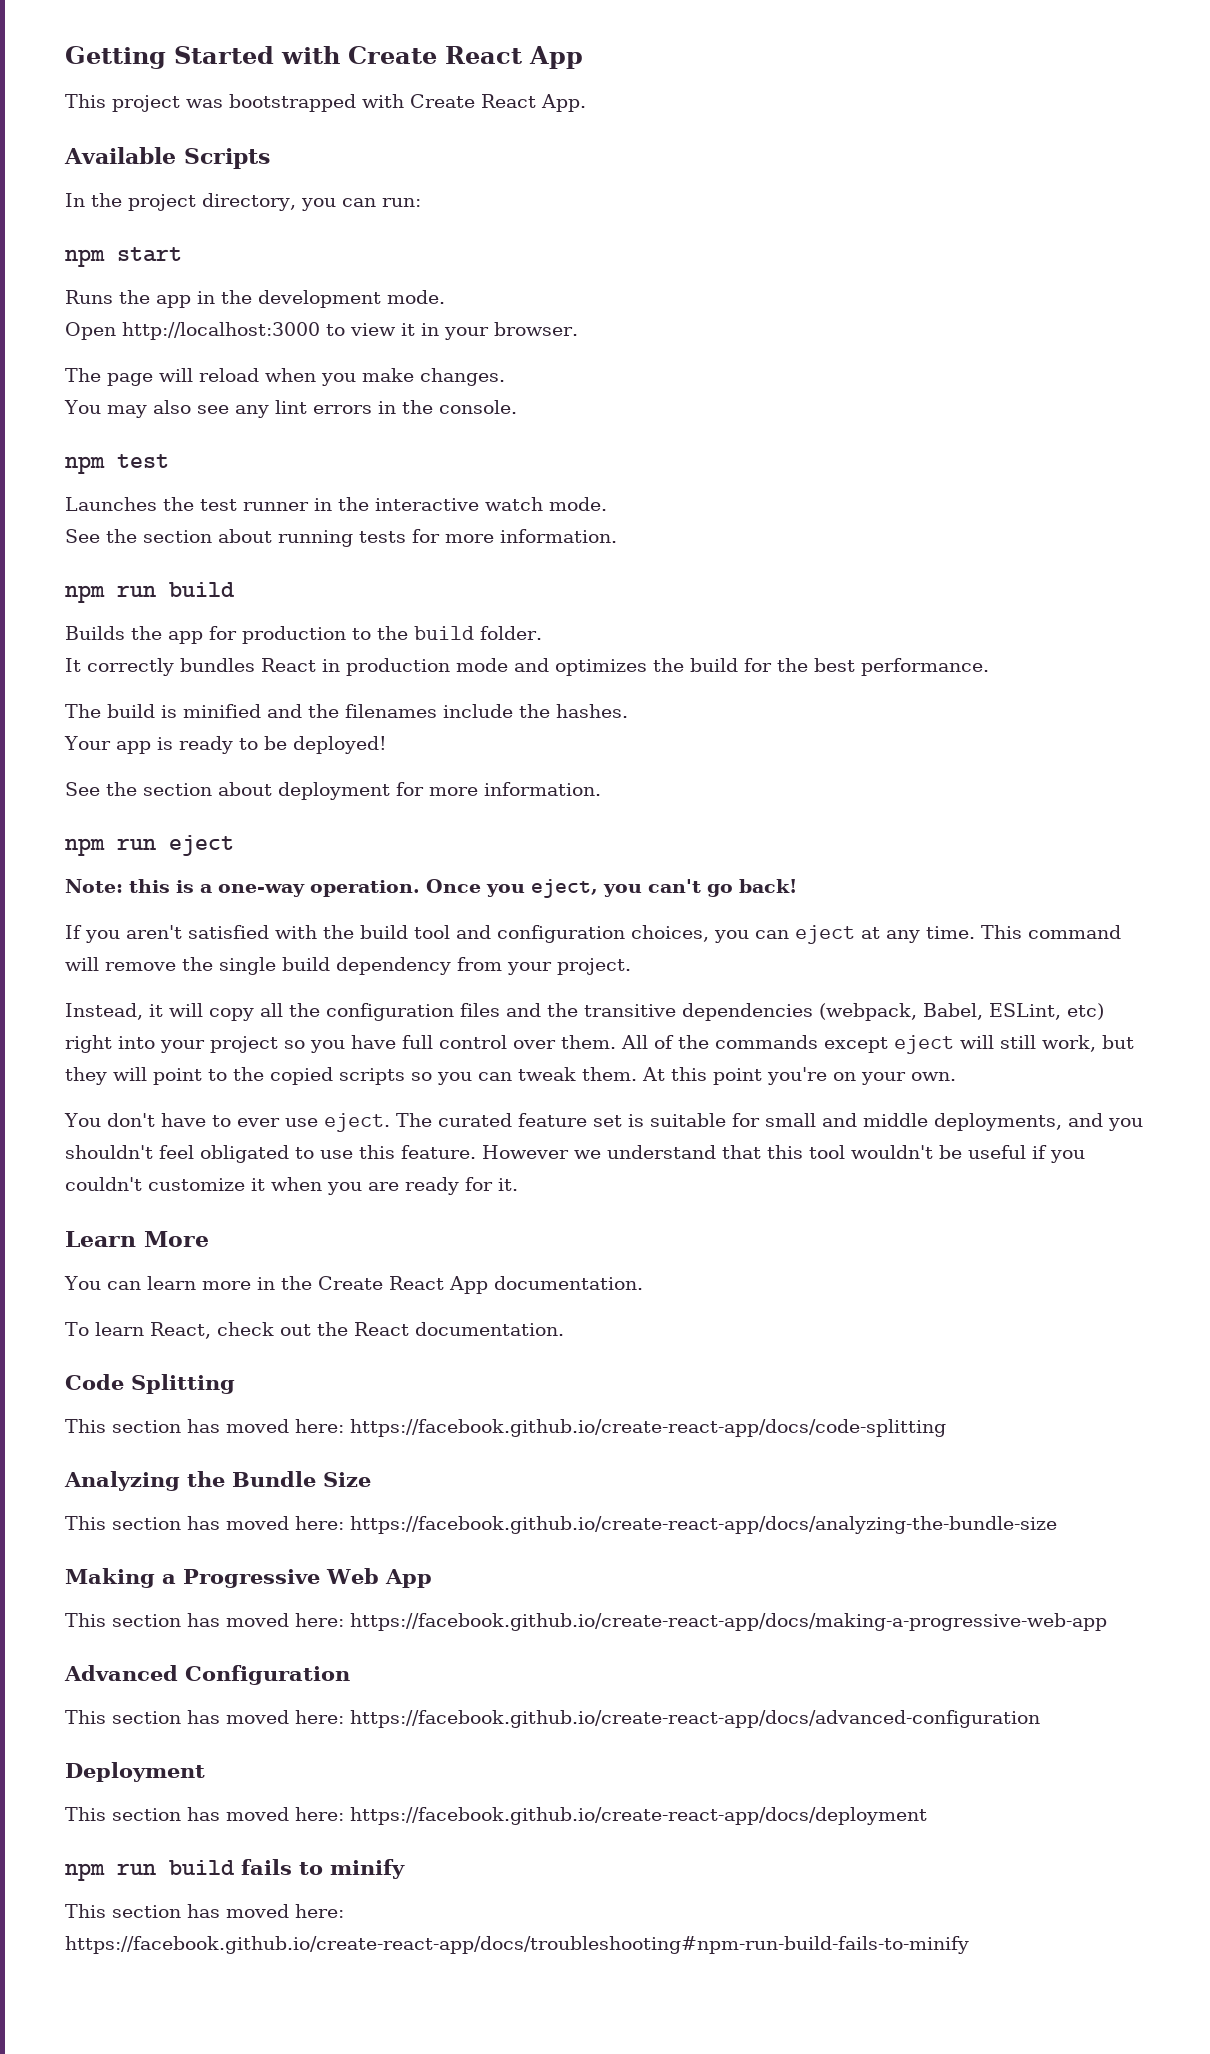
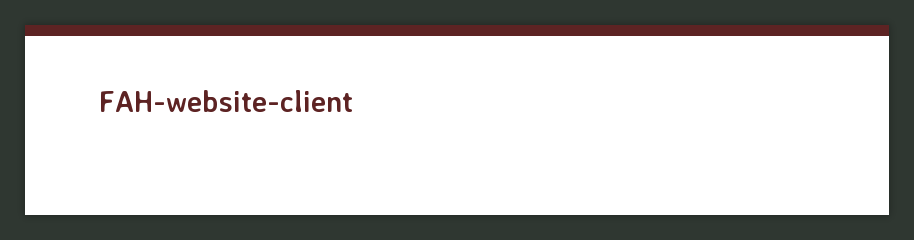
- Getting Started with Create React App
- This project was bootstrapped with Create React App.
- Available Scripts
- In the project directory, you can run:
- npm start
- Runs the app in the development mode.
- Open http://localhost:3000 to view it in your browser.
- The page will reload when you make changes.
- You may also see any lint errors in the console.
- npm test
- Launches the test runner in the interactive watch mode.
- See the section about running tests for more information.
- npm run build
- Builds the app for production to the build folder.
- It correctly bundles React in production mode and optimizes the build for the best performance.
- The build is minified and the filenames include the hashes.
- Your app is ready to be deployed!
- See the section about deployment for more information.
- npm run eject
- Note: this is a one-way operation. Once you eject, you can't go back!
- If you aren't satisfied with the build tool and configuration choices, you can eject at any time. This command will remove the single build dependency from your project.
- Instead, it will copy all the configuration files and the transitive dependencies (webpack, Babel, ESLint, etc) right into your project so you have full control over them. All of the commands except eject will still work, but they will point to the copied scripts so you can tweak them. At this point you're on your own.
- You don't have to ever use eject. The curated feature set is suitable for small and middle deployments, and you shouldn't feel obligated to use this feature. However we understand that this tool wouldn't be useful if you couldn't customize it when you are ready for it.
- Learn More
- You can learn more in the Create React App documentation.
- To learn React, check out the React documentation.
- Code Splitting
- This section has moved here: https://facebook.github.io/create-react-app/docs/code-splitting
- Analyzing the Bundle Size
- This section has moved here: https://facebook.github.io/create-react-app/docs/analyzing-the-bundle-size
- Making a Progressive Web App
- This section has moved here: https://facebook.github.io/create-react-app/docs/making-a-progressive-web-app
- Advanced Configuration
- This section has moved here: https://facebook.github.io/create-react-app/docs/advanced-configuration
- Deployment
- This section has moved here: https://facebook.github.io/create-react-app/docs/deployment
- npm run build fails to minify
- This section has moved here: https://facebook.github.io/create-react-app/docs/troubleshooting#npm-run-build-fails-to-minify
+ FAH-website-client

